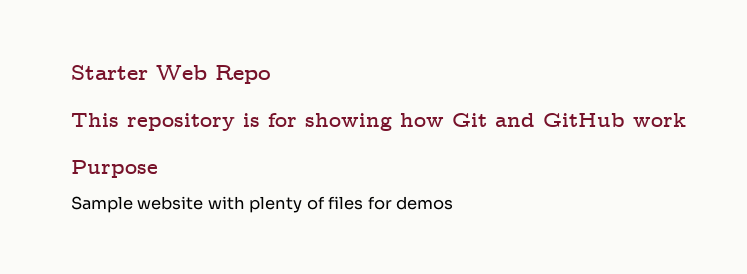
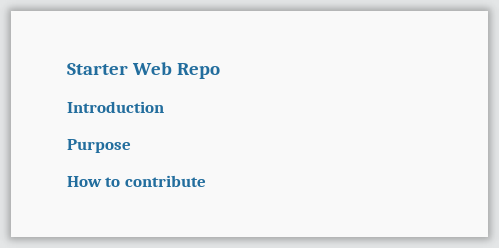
- This repository is for showing how Git and GitHub work
+ Introduction
  Purpose
- Sample website with plenty of files for demos
+ How to contribute

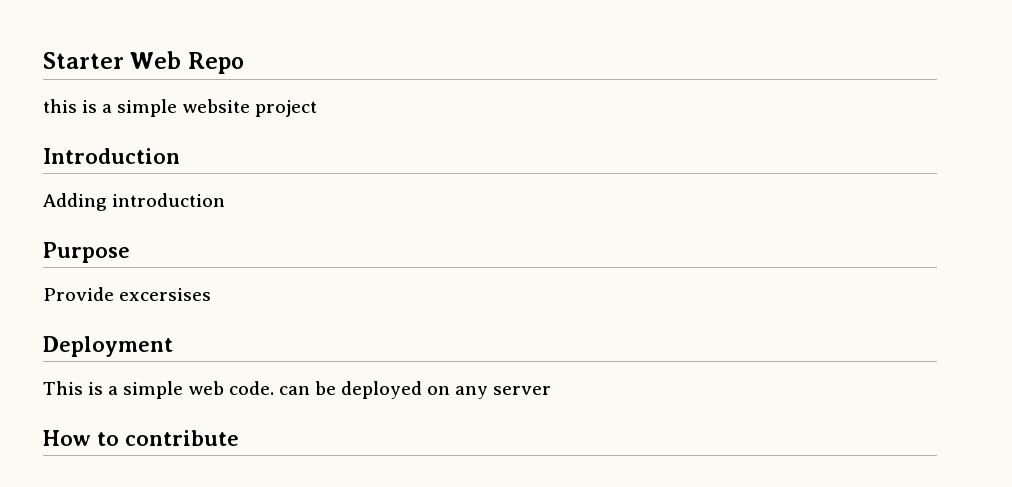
+ this is a simple website project
+ Adding introduction
+ Provide excersises
+ Deployment
+ This is a simple web code. can be deployed on any server

